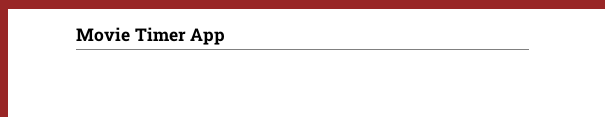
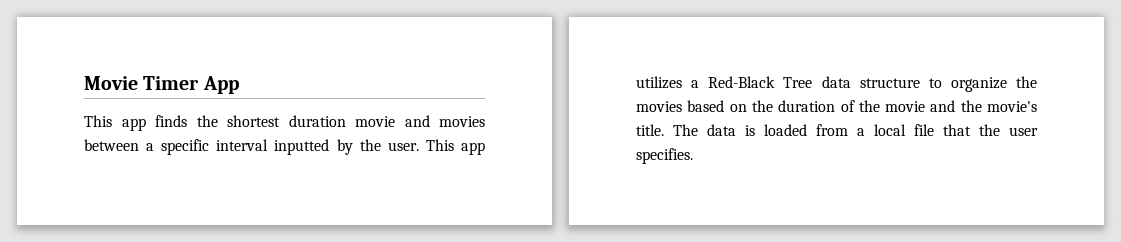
+ This app finds the shortest duration movie and movies between a specific interval inputted by the user. This app utilizes a Red-Black Tree data structure to organize the movies based on the duration of the movie and the movie's title. The data is loaded from a local file that the user specifies.

